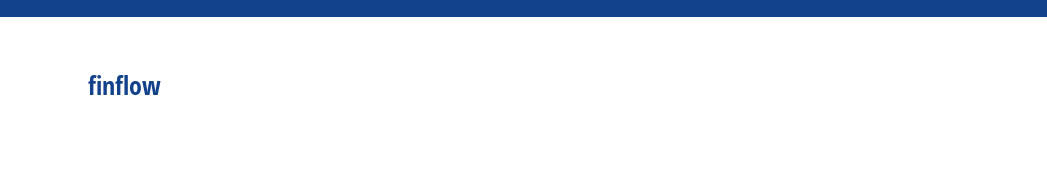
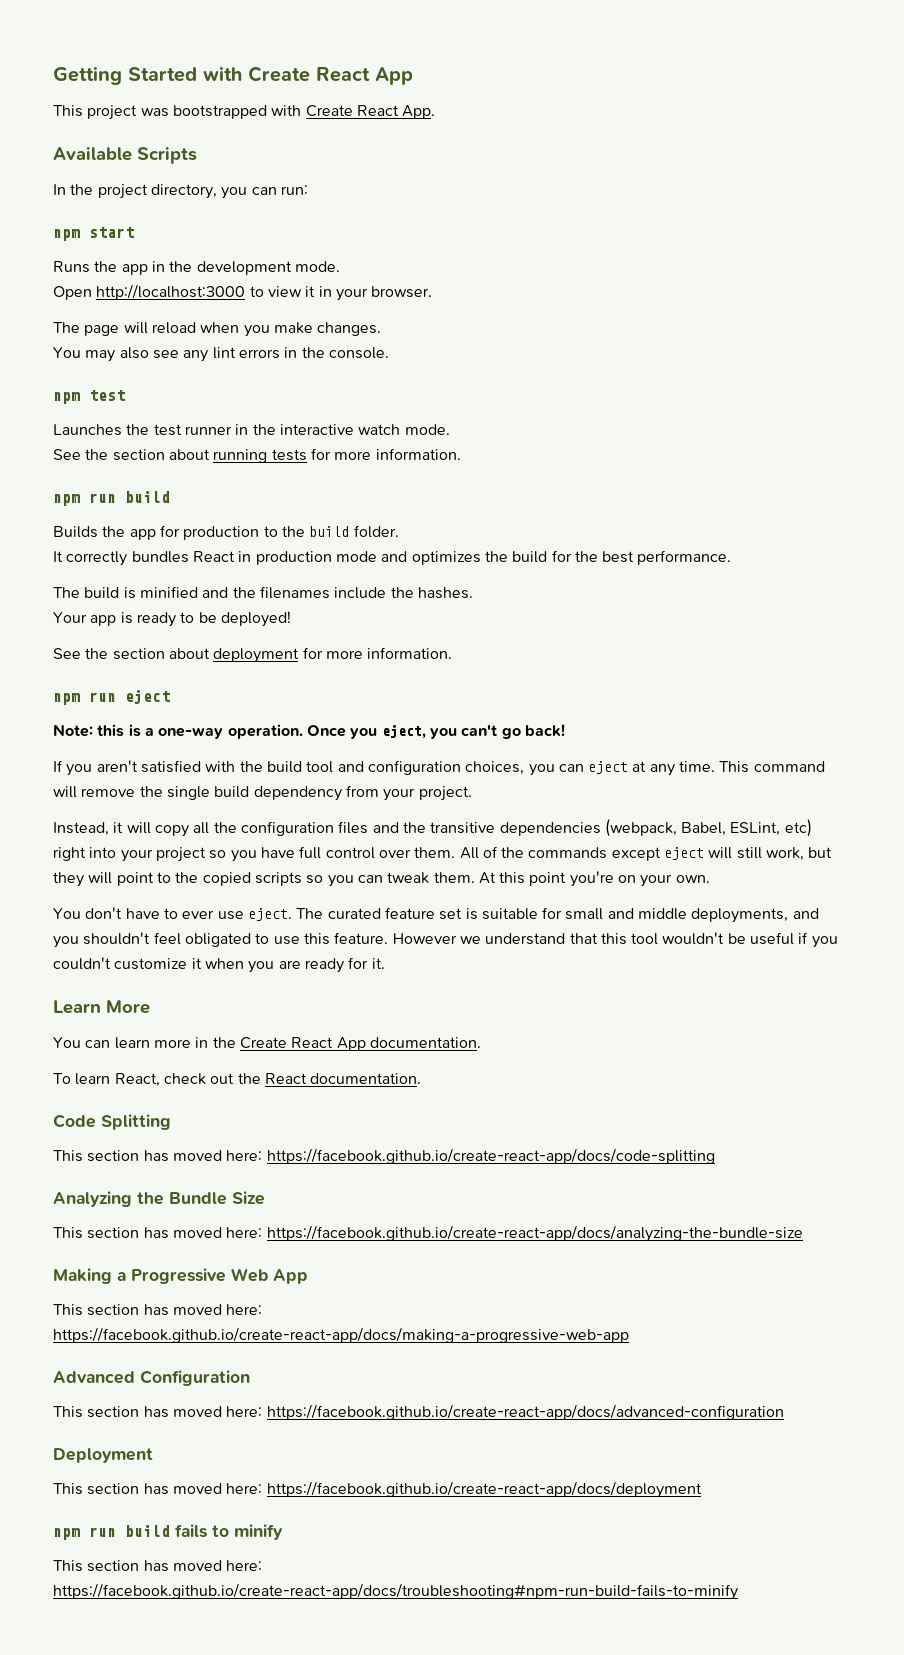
- finflow
+ Getting Started with Create React App
+ This project was bootstrapped with Create React App.
+ Available Scripts
+ In the project directory, you can run:
+ npm start
+ Runs the app in the development mode.
+ Open http://localhost:3000 to view it in your browser.
+ The page will reload when you make changes.
+ You may also see any lint errors in the console.
+ npm test
+ Launches the test runner in the interactive watch mode.
+ See the section about running tests for more information.
+ npm run build
+ Builds the app for production to the build folder.
+ It correctly bundles React in production mode and optimizes the build for the best performance.
+ The build is minified and the filenames include the hashes.
+ Your app is ready to be deployed!
+ See the section about deployment for more information.
+ npm run eject
+ Note: this is a one-way operation. Once you eject, you can't go back!
+ If you aren't satisfied with the build tool and configuration choices, you can eject at any time. This command will remove the single build dependency from your project.
+ Instead, it will copy all the configuration files and the transitive dependencies (webpack, Babel, ESLint, etc) right into your project so you have full control over them. All of the commands except eject will still work, but they will point to the copied scripts so you can tweak them. At this point you're on your own.
+ You don't have to ever use eject. The curated feature set is suitable for small and middle deployments, and you shouldn't feel obligated to use this feature. However we understand that this tool wouldn't be useful if you couldn't customize it when you are ready for it.
+ Learn More
+ You can learn more in the Create React App documentation.
+ To learn React, check out the React documentation.
+ Code Splitting
+ This section has moved here: https://facebook.github.io/create-react-app/docs/code-splitting
+ Analyzing the Bundle Size
+ This section has moved here: https://facebook.github.io/create-react-app/docs/analyzing-the-bundle-size
+ Making a Progressive Web App
+ This section has moved here: https://facebook.github.io/create-react-app/docs/making-a-progressive-web-app
+ Advanced Configuration
+ This section has moved here: https://facebook.github.io/create-react-app/docs/advanced-configuration
+ Deployment
+ This section has moved here: https://facebook.github.io/create-react-app/docs/deployment
+ npm run build fails to minify
+ This section has moved here: https://facebook.github.io/create-react-app/docs/troubleshooting#npm-run-build-fails-to-minify

